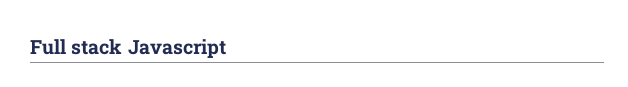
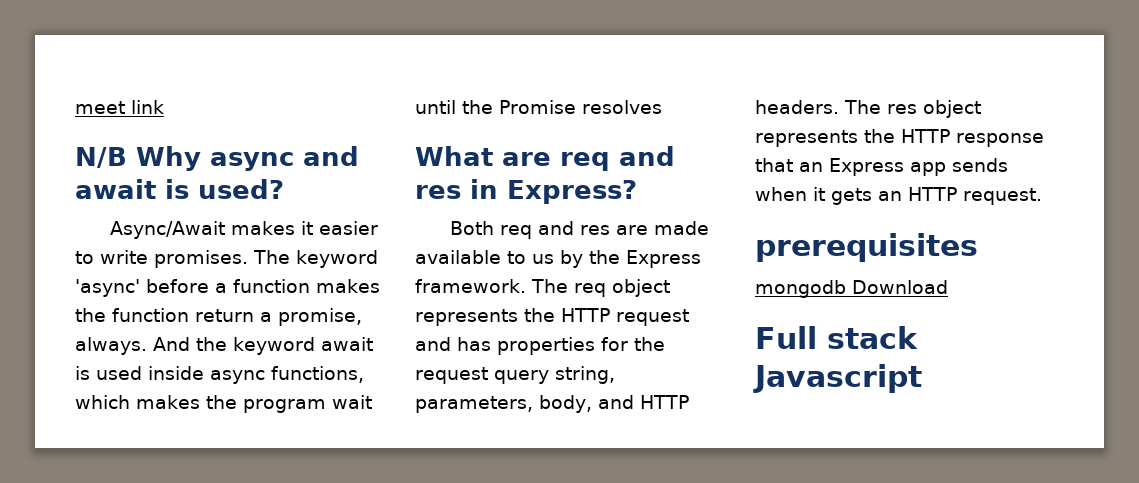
+ meet link
+ N/B Why async and await is used?
+ Async/Await makes it easier to write promises. The keyword 'async' before a function makes the function return a promise, always. And the keyword await is used inside async functions, which makes the program wait until the Promise resolves
+ What are req and res in Express?
+ Both req and res are made available to us by the Express framework. The req object represents the HTTP request and has properties for the request query string, parameters, body, and HTTP headers. The res object represents the HTTP response that an Express app sends when it gets an HTTP request.
+ prerequisites
+ mongodb Download

